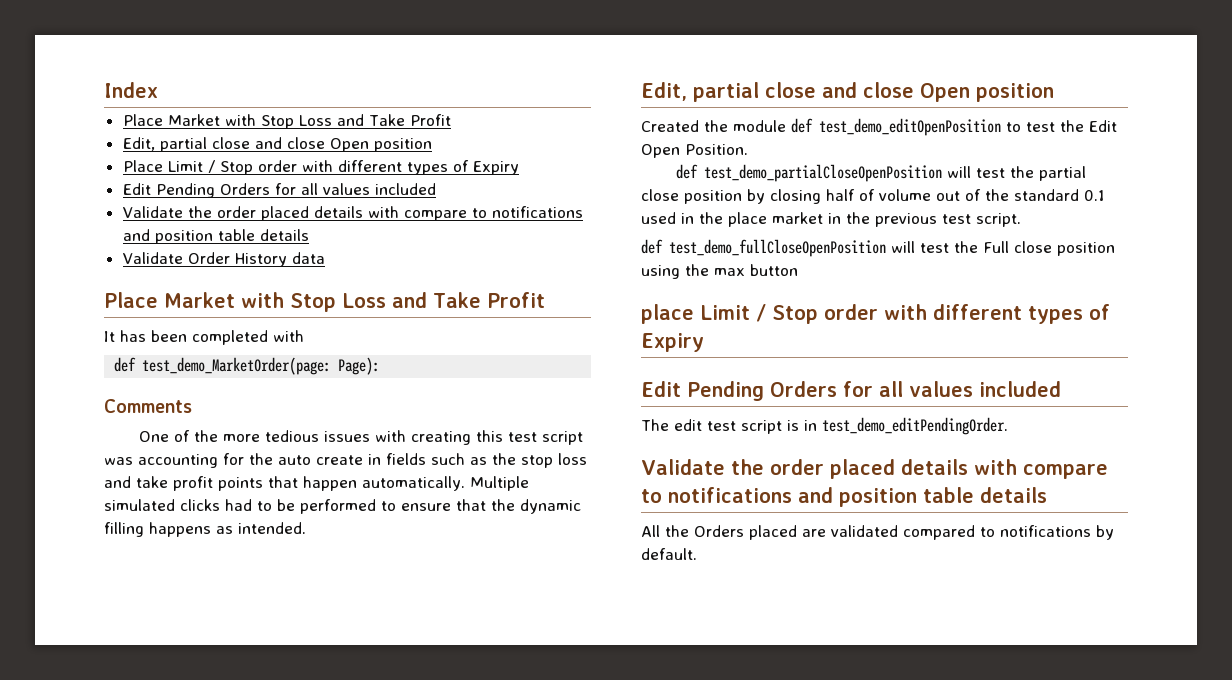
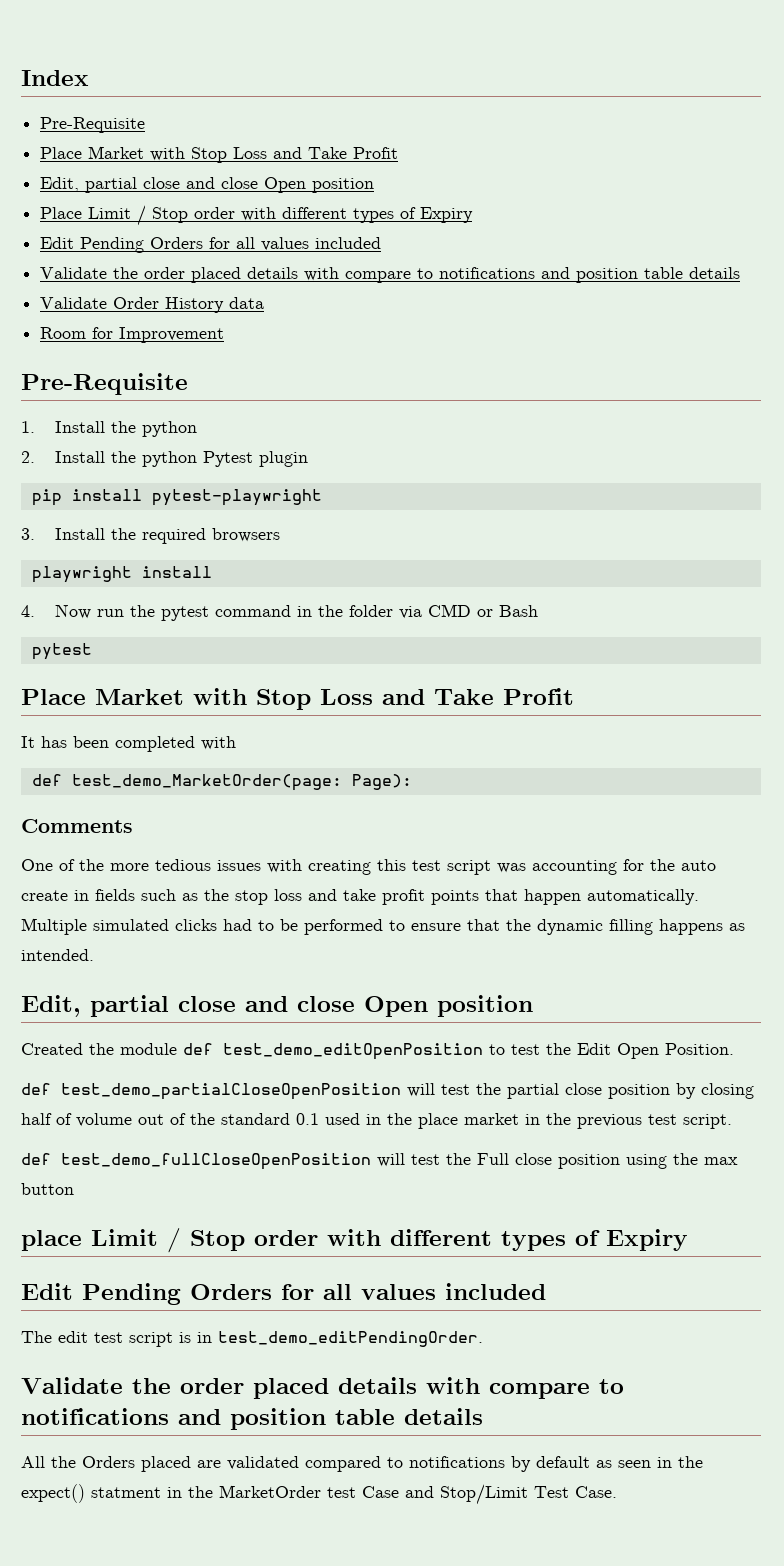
  Index
+ Pre-Requisite
+ Room for Improvement
+ Pre-Requisite
+ 1. Install the python
+ 2. Install the python Pytest plugin
+ pip install pytest-playwright
+ 3. Install the required browsers
+ playwright install
+ 4. Now run the pytest command in the folder via CMD or Bash
+ pytest
- All the Orders placed are validated compared to notifications by default.
+ All the Orders placed are validated compared to notifications by default as seen in the expect() statment in the MarketOrder test Case and Stop/Limit Test Case.

